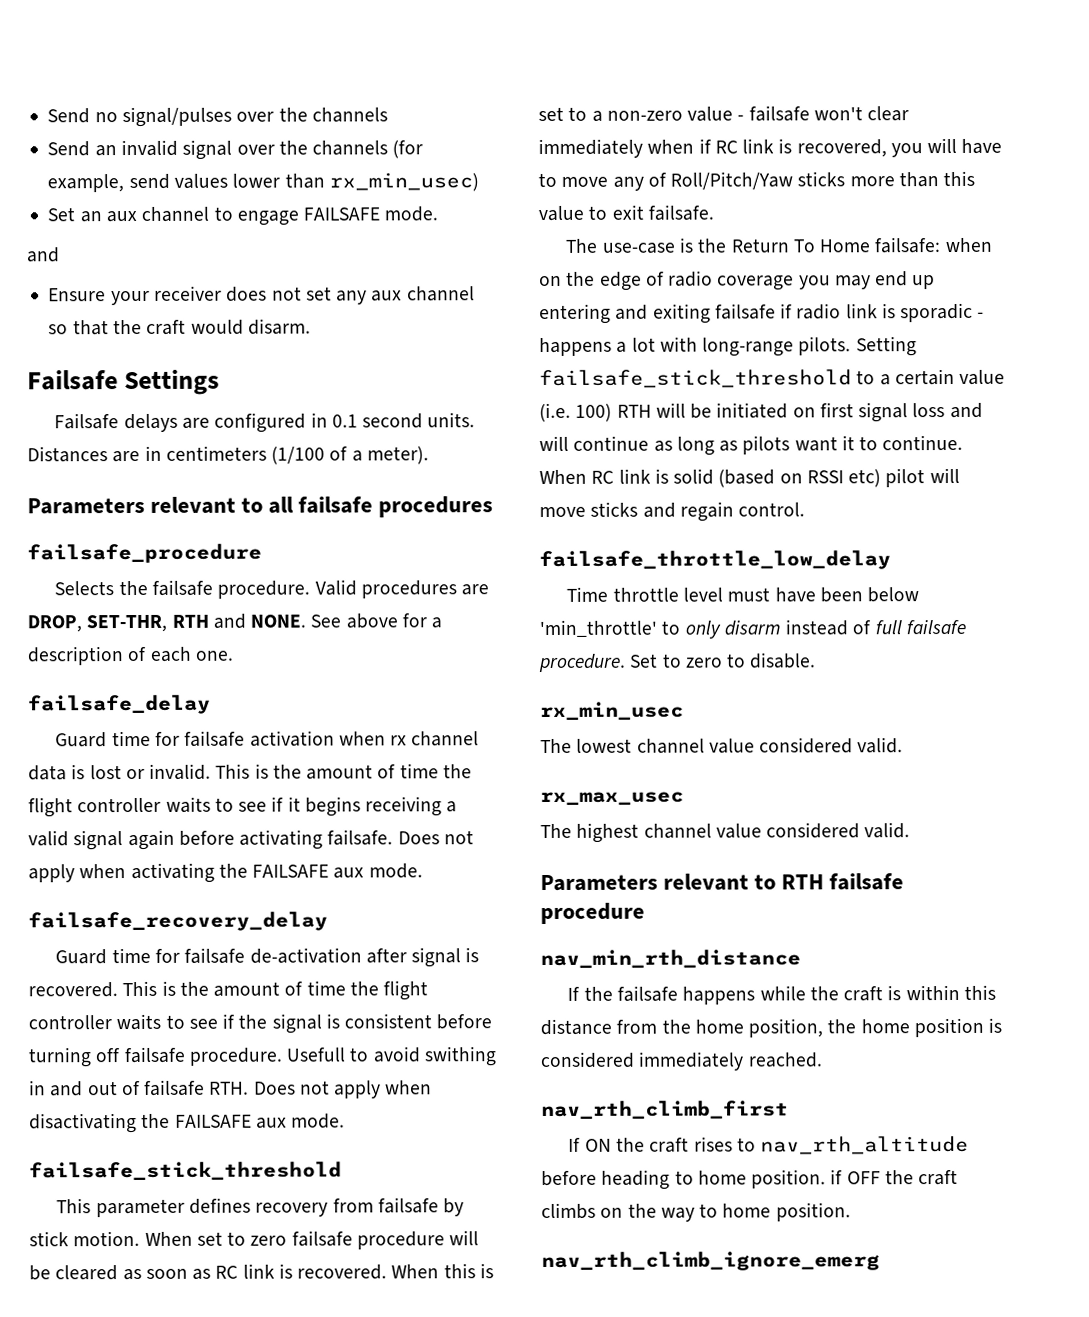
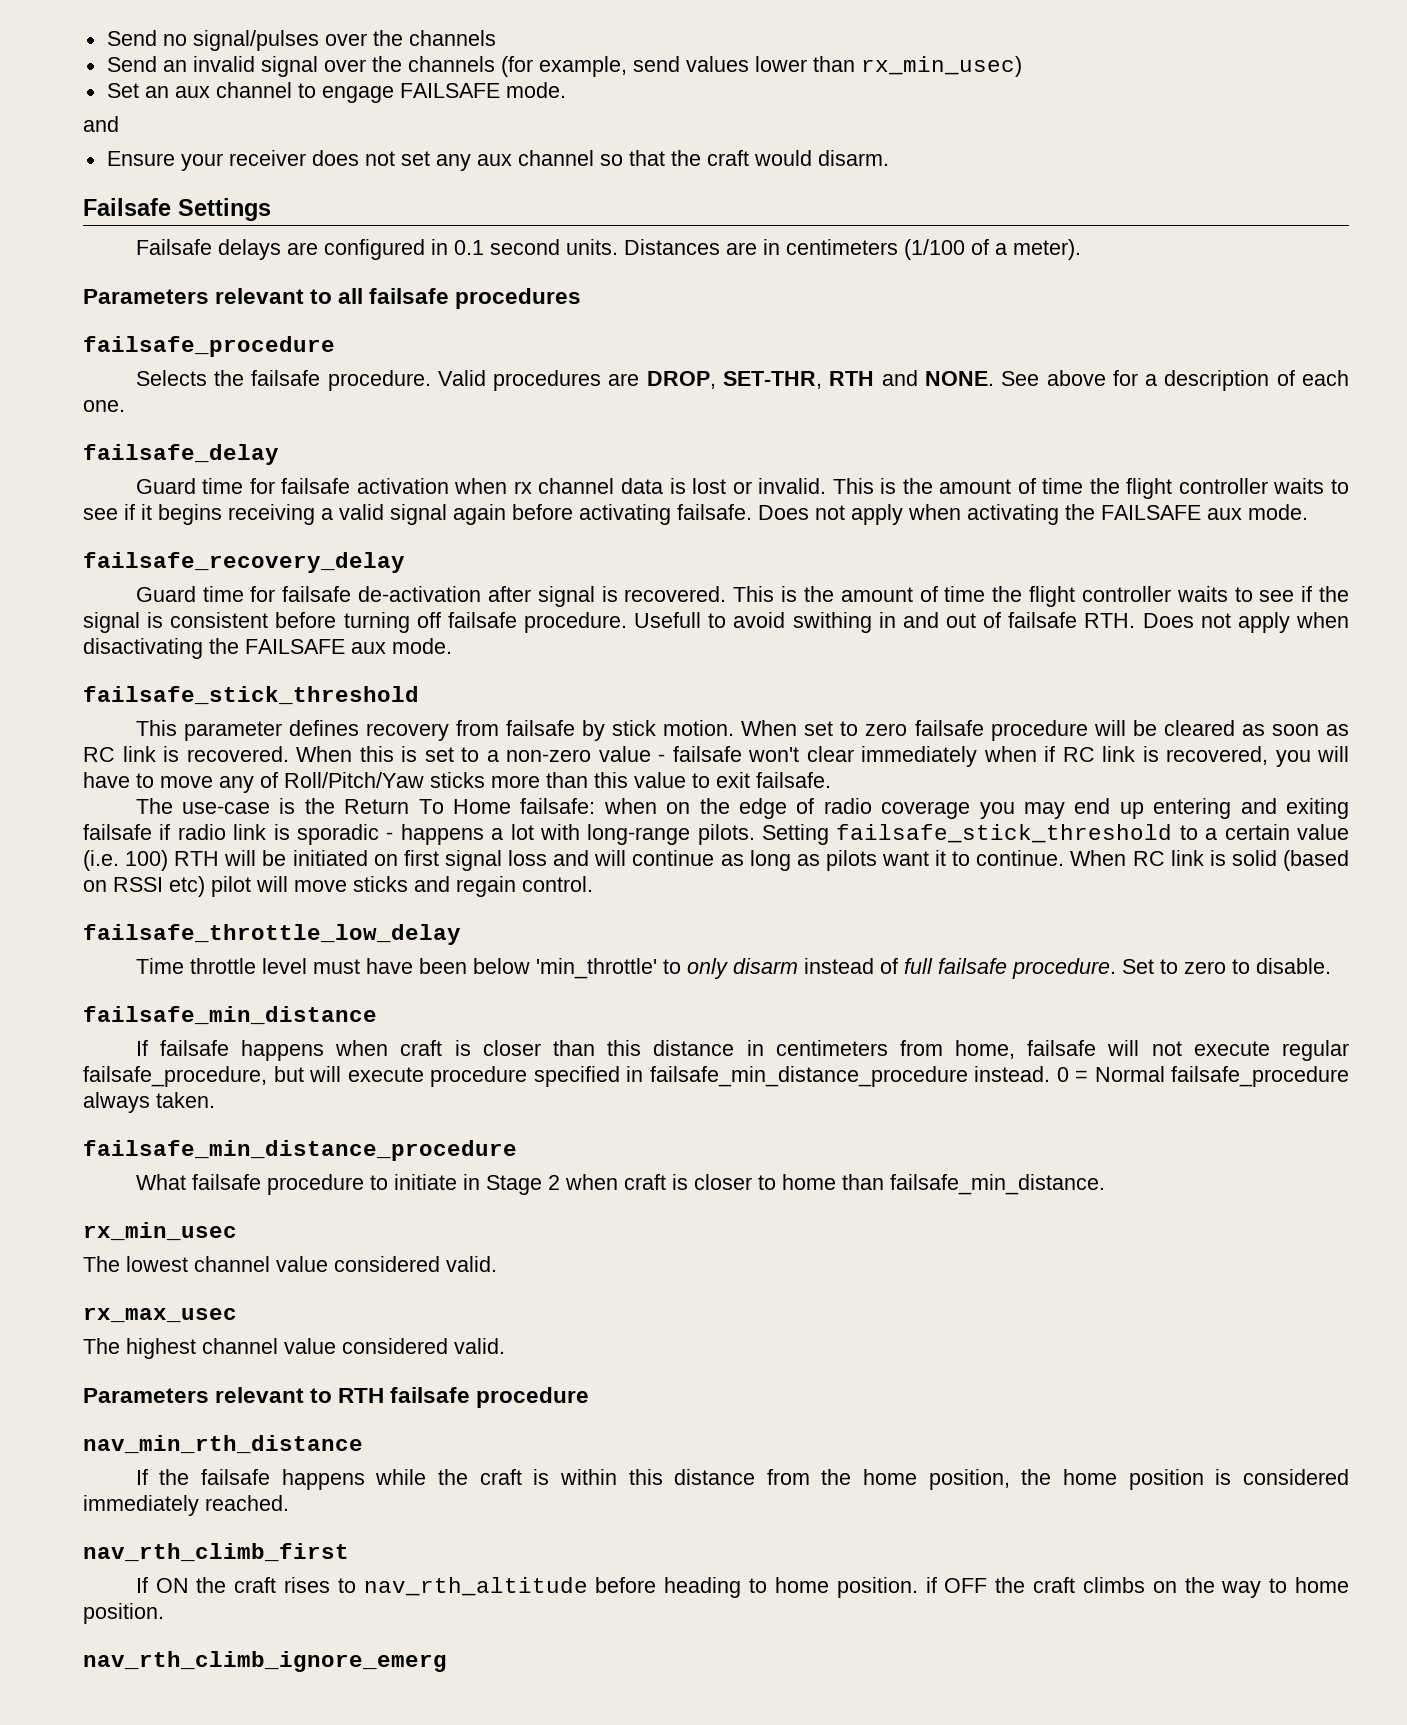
+ failsafe_min_distance
+ If failsafe happens when craft is closer than this distance in centimeters from home, failsafe will not execute regular failsafe_procedure, but will execute procedure specified in failsafe_min_distance_procedure instead. 0 = Normal failsafe_procedure always taken.
+ failsafe_min_distance_procedure
+ What failsafe procedure to initiate in Stage 2 when craft is closer to home than failsafe_min_distance.

